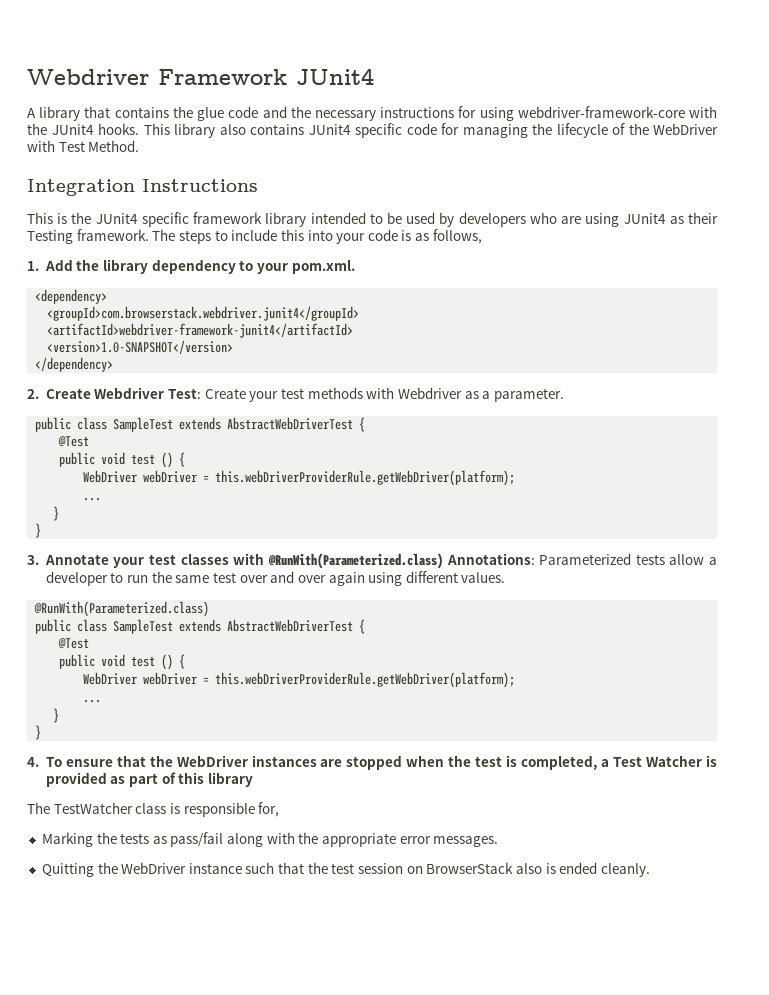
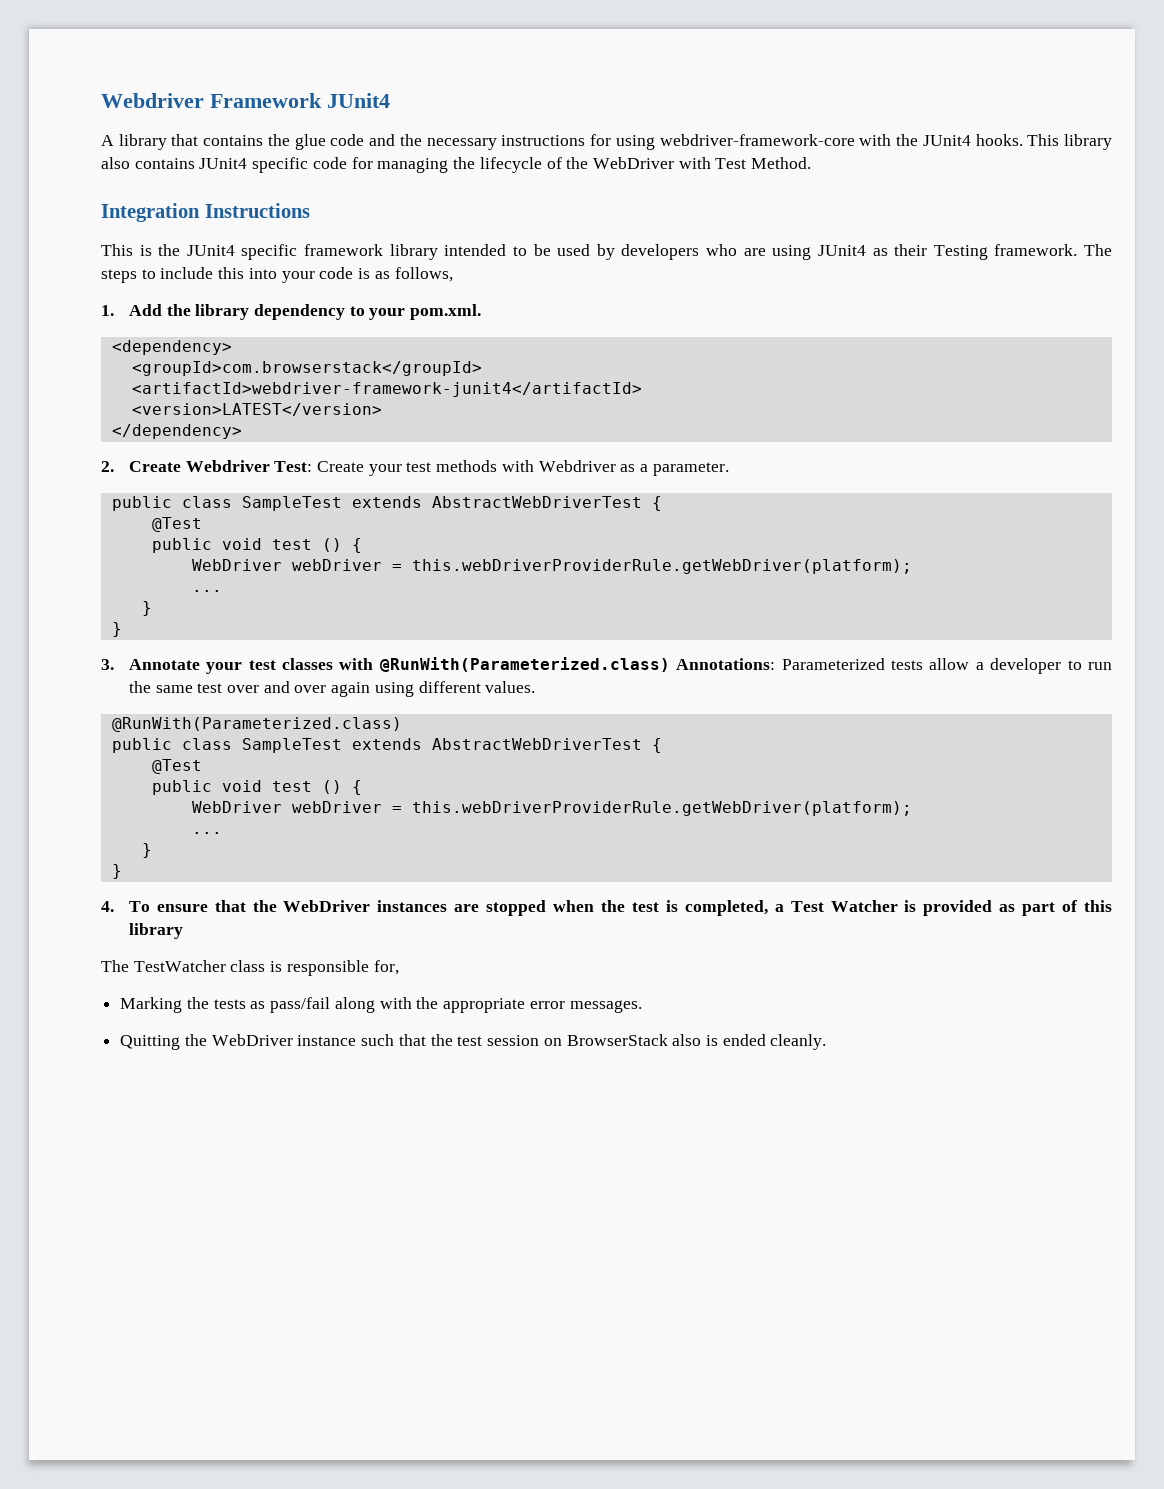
- <groupId>com.browserstack.webdriver.junit4</groupId>
+ <groupId>com.browserstack</groupId>
- <version>1.0-SNAPSHOT</version>
+ <version>LATEST</version>

